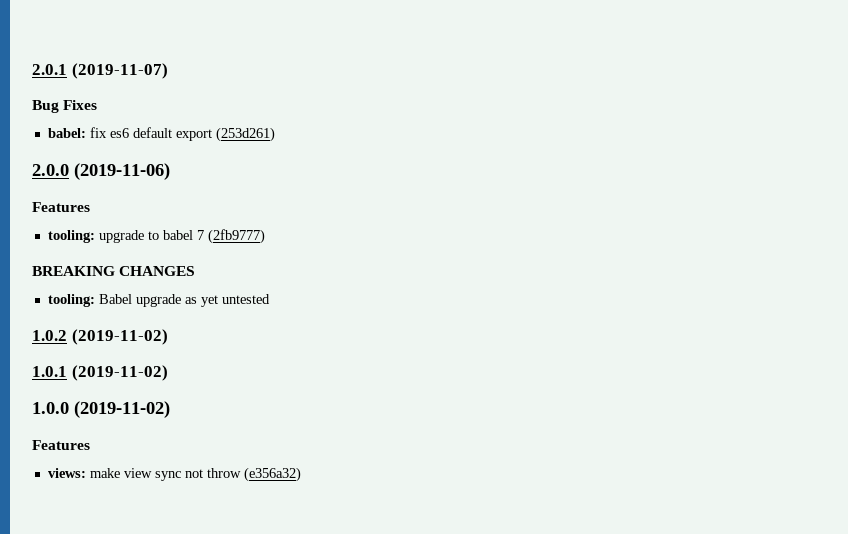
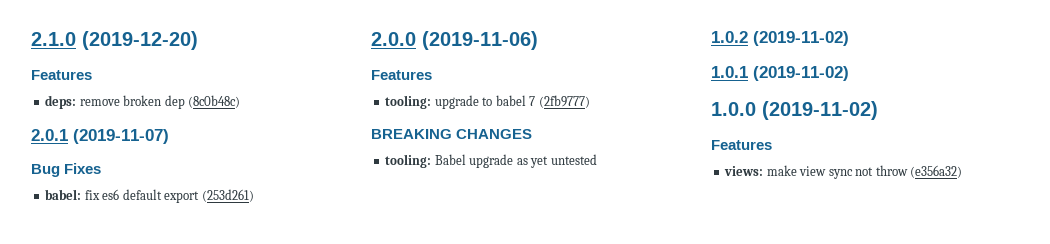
+ 2.1.0 (2019-12-20)
+ Features
+ deps: remove broken dep (8c0b48c)

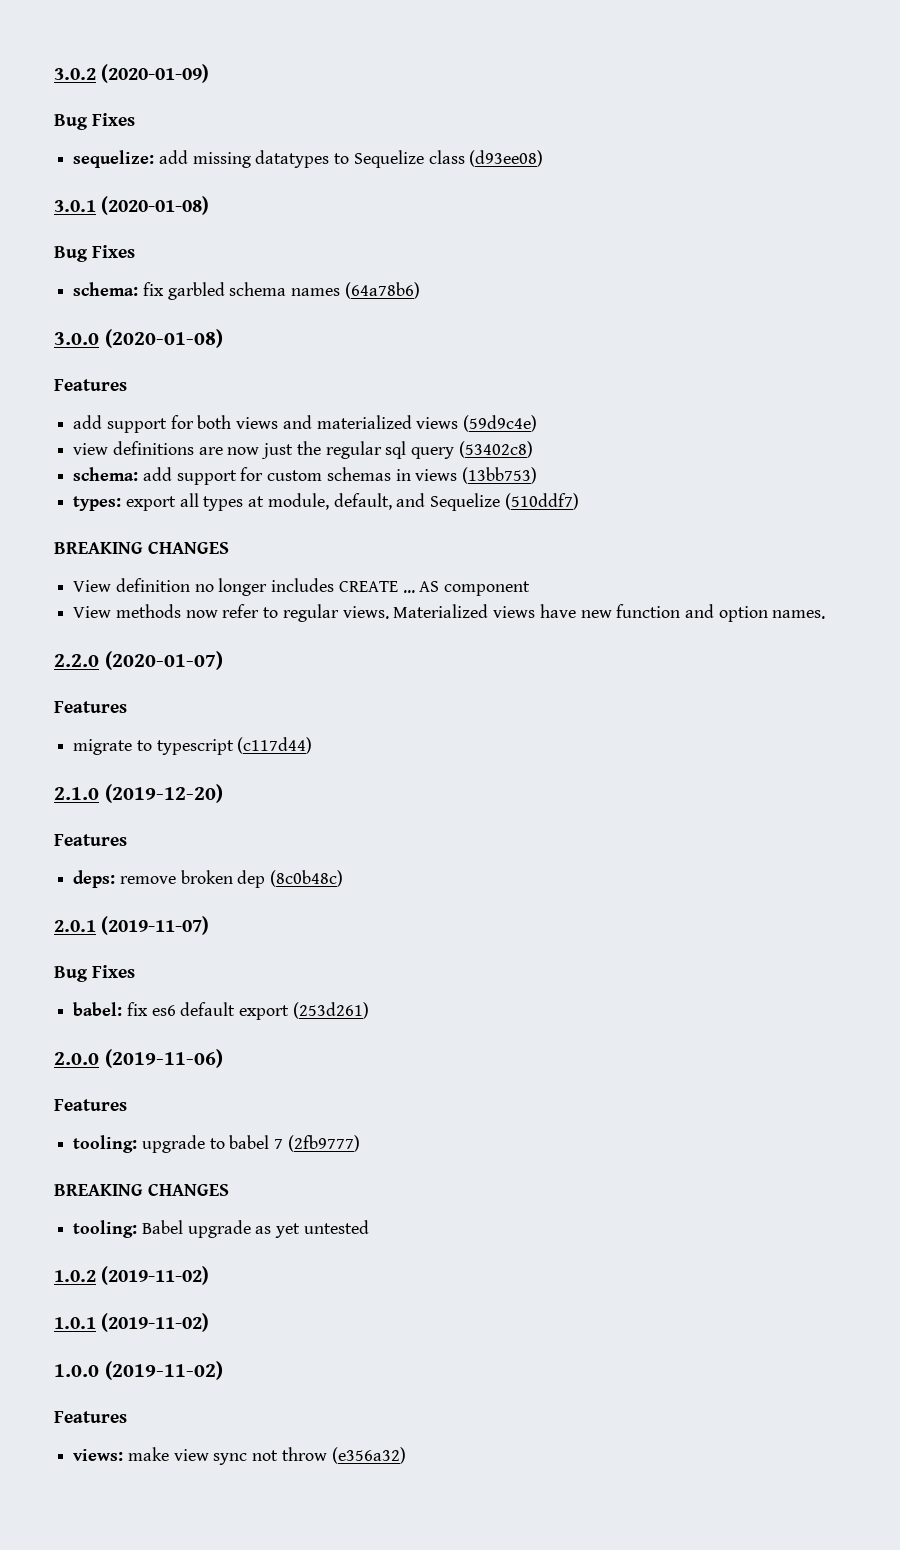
+ 3.0.2 (2020-01-09)
+ Bug Fixes
+ sequelize: add missing datatypes to Sequelize class (d93ee08)
+ 3.0.1 (2020-01-08)
+ Bug Fixes
+ schema: fix garbled schema names (64a78b6)
+ 3.0.0 (2020-01-08)
+ Features
+ add support for both views and materialized views (59d9c4e)
+ view definitions are now just the regular sql query (53402c8)
+ schema: add support for custom schemas in views (13bb753)
+ types: export all types at module, default, and Sequelize (510ddf7)
+ BREAKING CHANGES
+ View definition no longer includes CREATE ... AS component
+ View methods now refer to regular views. Materialized views have new function and option names.
+ 2.2.0 (2020-01-07)
+ Features
+ migrate to typescript (c117d44)

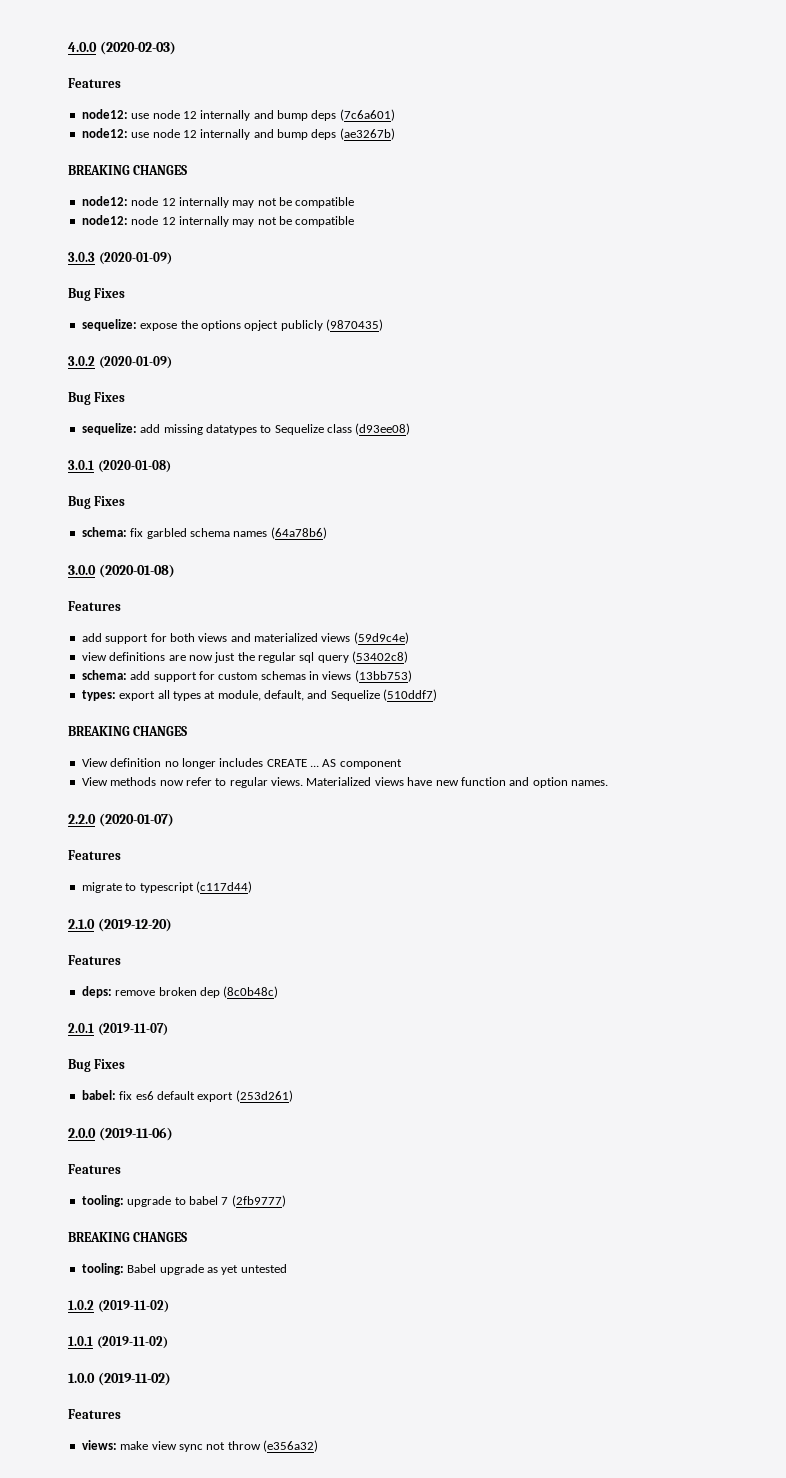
+ 4.0.0 (2020-02-03)
+ Features
+ node12: use node 12 internally and bump deps (7c6a601)
+ node12: use node 12 internally and bump deps (ae3267b)
+ BREAKING CHANGES
+ node12: node 12 internally may not be compatible
+ node12: node 12 internally may not be compatible
+ 3.0.3 (2020-01-09)
+ Bug Fixes
+ sequelize: expose the options opject publicly (9870435)

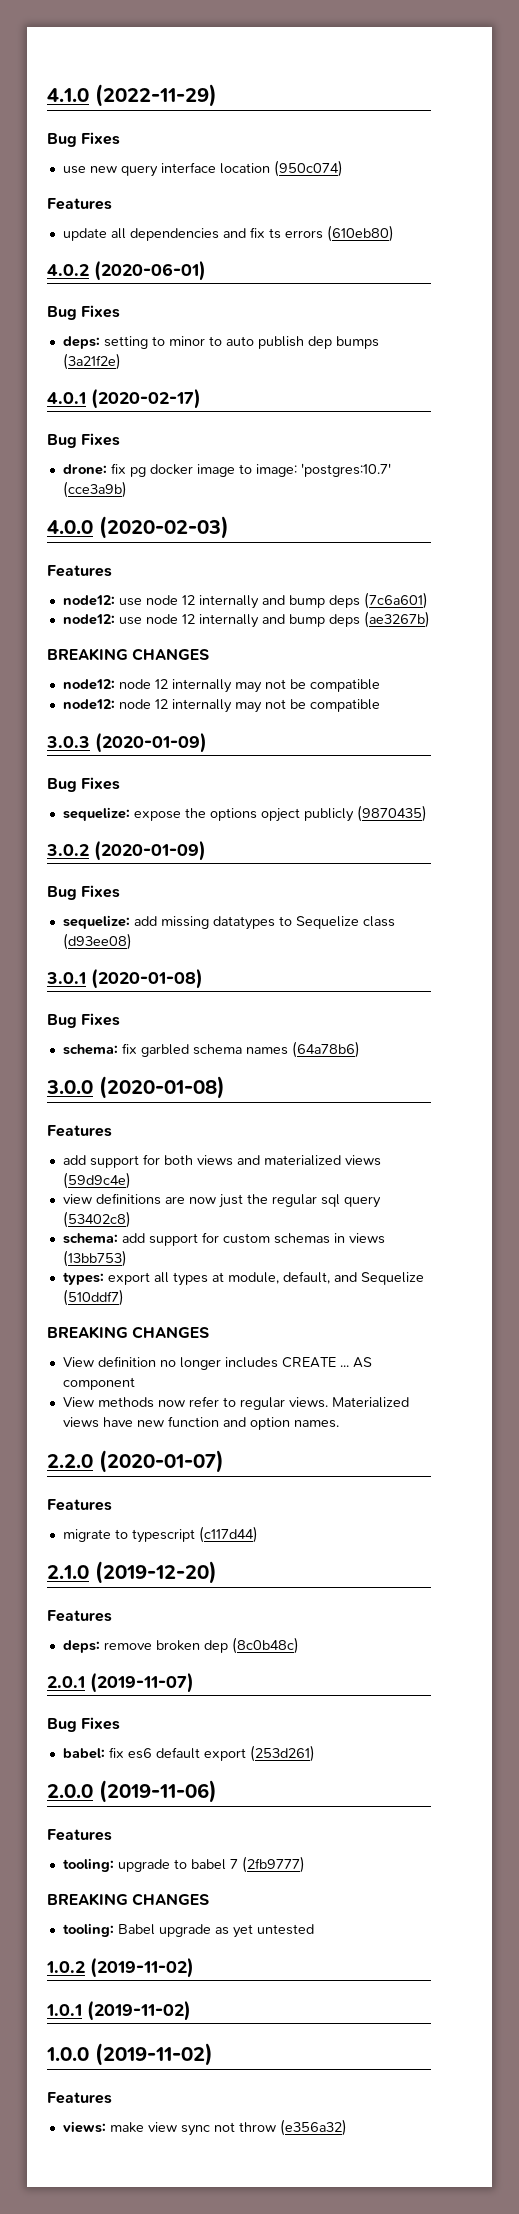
+ 4.1.0 (2022-11-29)
+ Bug Fixes
+ use new query interface location (950c074)
+ Features
+ update all dependencies and fix ts errors (610eb80)
+ 4.0.2 (2020-06-01)
+ Bug Fixes
+ deps: setting to minor to auto publish dep bumps (3a21f2e)
+ 4.0.1 (2020-02-17)
+ Bug Fixes
+ drone: fix pg docker image to image: 'postgres:10.7' (cce3a9b)

